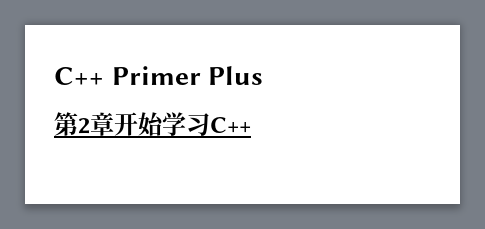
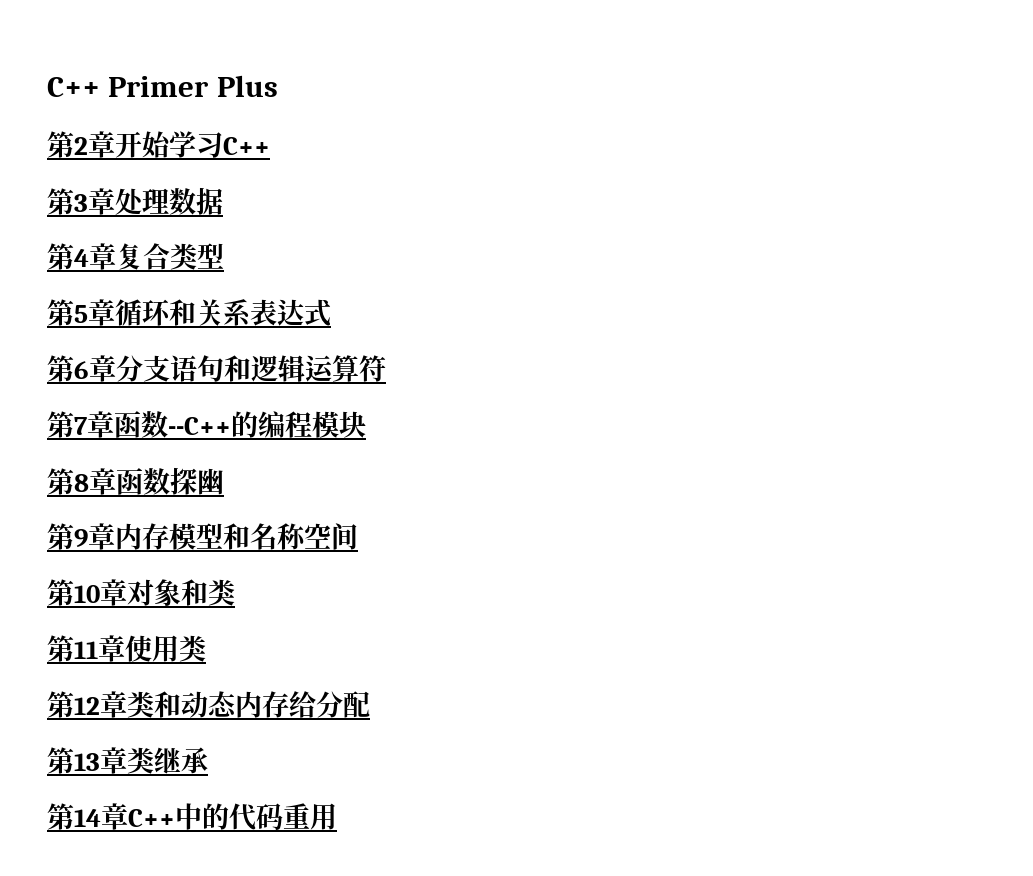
+ 第3章处理数据
+ 第4章复合类型
+ 第5章循环和关系表达式
+ 第6章分支语句和逻辑运算符
+ 第7章函数--C++的编程模块
+ 第8章函数探幽
+ 第9章内存模型和名称空间
+ 第10章对象和类
+ 第11章使用类
+ 第12章类和动态内存给分配
+ 第13章类继承
+ 第14章C++中的代码重用

